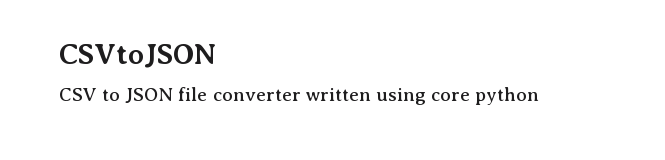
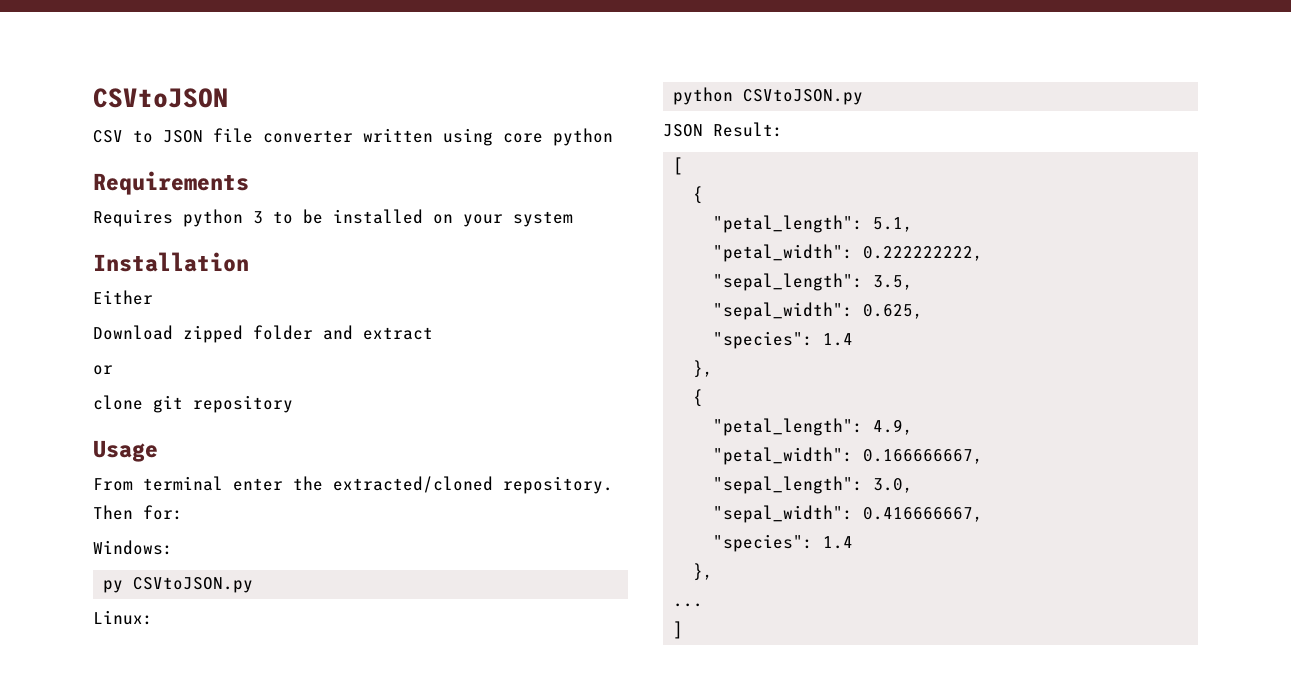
+ Requirements
+ Requires python 3 to be installed on your system
+ Installation
+ Either
+ Download zipped folder and extract
+ or
+ clone git repository
+ Usage
+ From terminal enter the extracted/cloned repository. Then for:
+ Windows:
+ py CSVtoJSON.py
+ Linux:
+ python CSVtoJSON.py
+ JSON Result:
+ [
+ {
+ "petal_length": 5.1,
+ "petal_width": 0.222222222,
+ "sepal_length": 3.5,
+ "sepal_width": 0.625,
+ "species": 1.4
+ },
+ {
+ "petal_length": 4.9,
+ "petal_width": 0.166666667,
+ "sepal_length": 3.0,
+ "sepal_width": 0.416666667,
+ "species": 1.4
+ },
+ ...
+ ]

